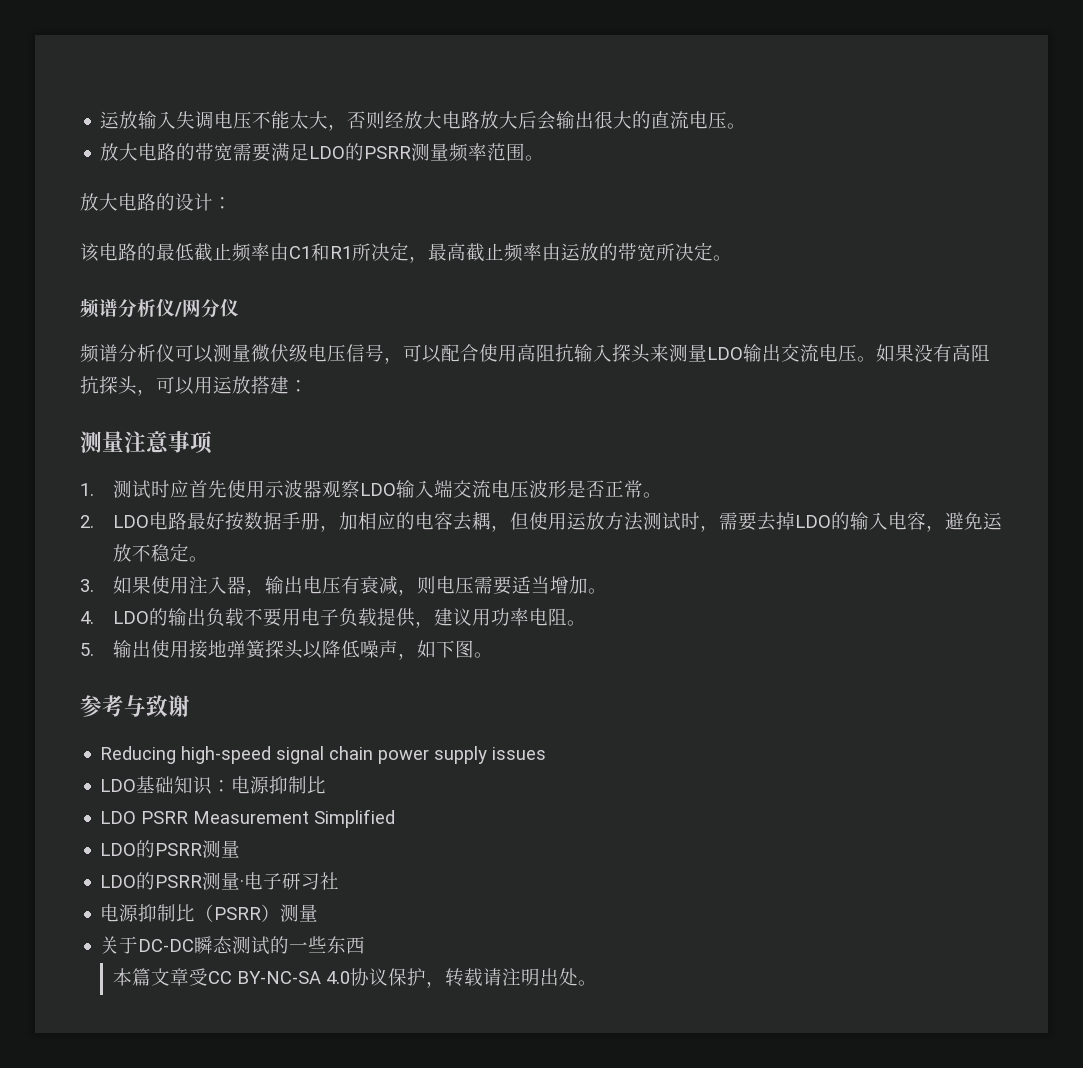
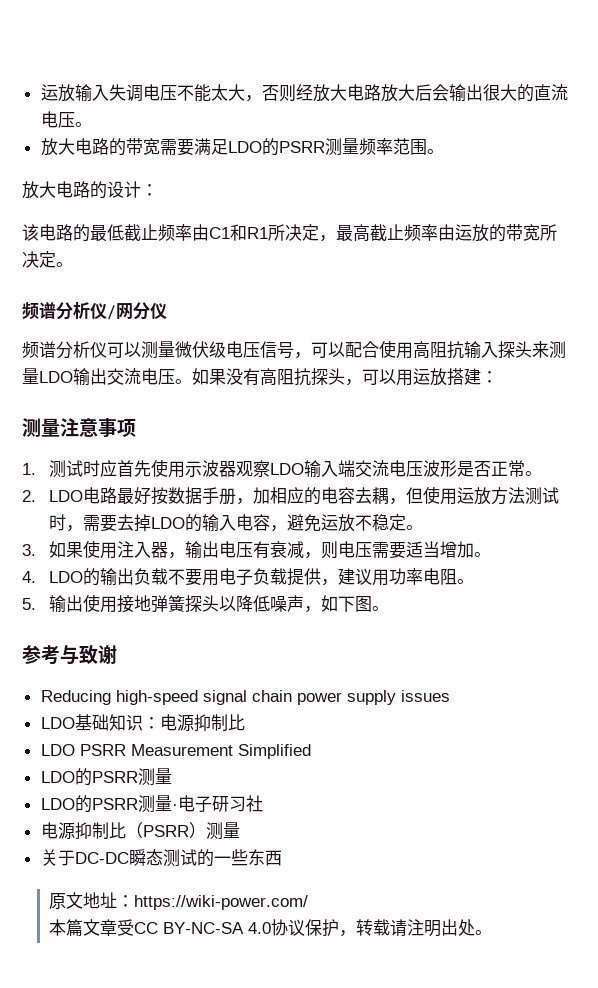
+ 原文地址：https://wiki-power.com/

